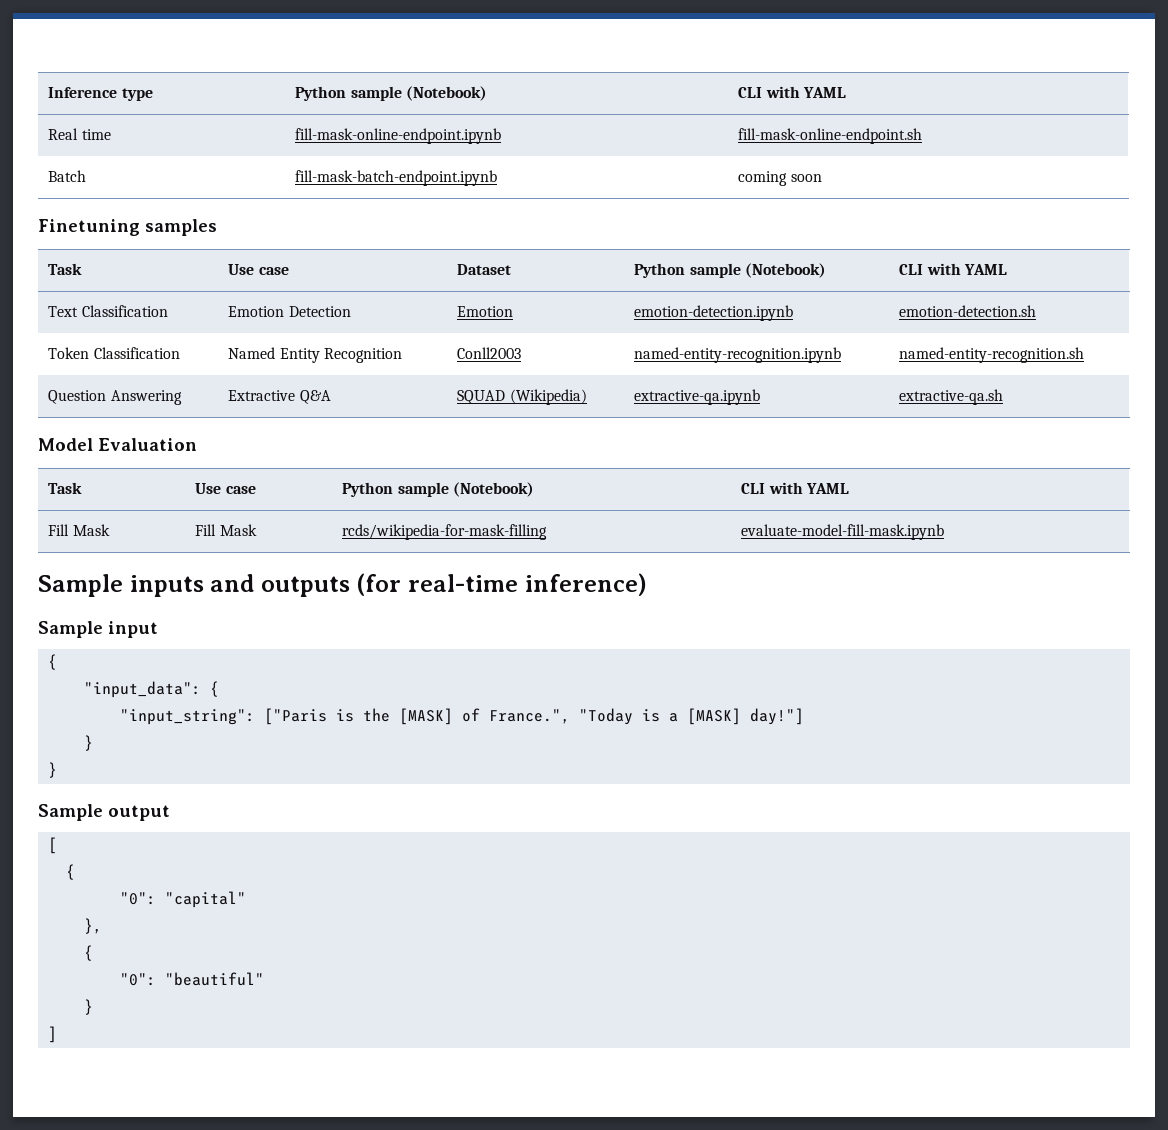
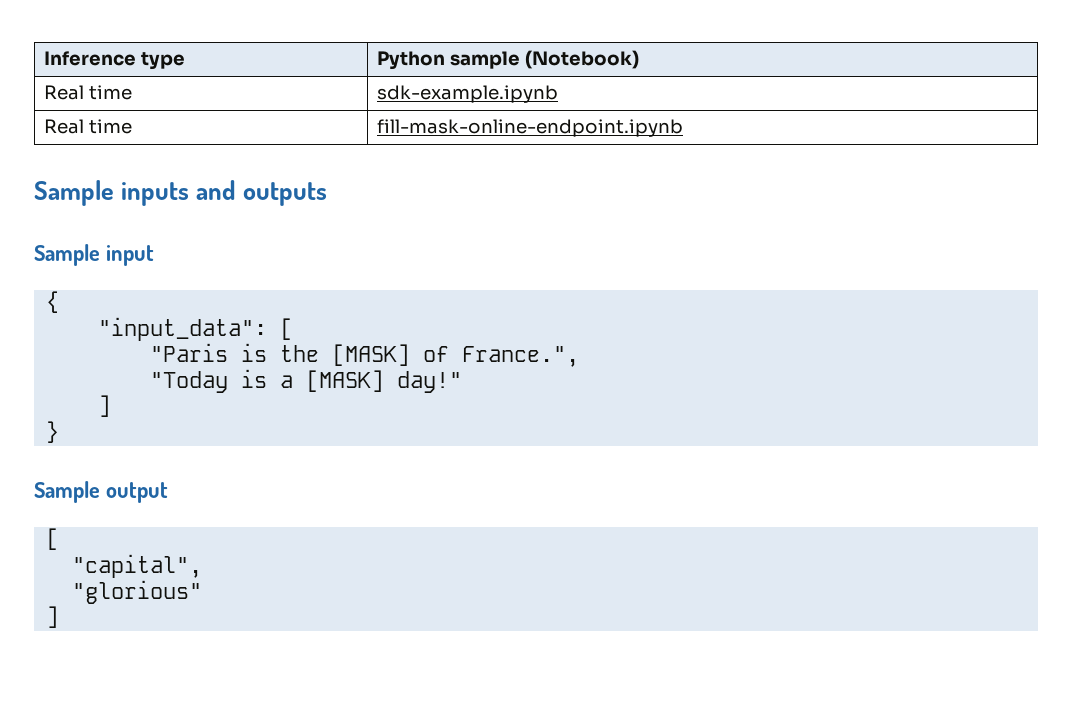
- Inference type | Python sample (Notebook) | CLI with YAML
+ Inference type | Python sample (Notebook)
+ Real time | sdk-example.ipynb
- Real time | fill-mask-online-endpoint.ipynb | fill-mask-online-endpoint.sh
- Batch | fill-mask-batch-endpoint.ipynb | coming soon
- Finetuning samples
- Task | Use case | Dataset | Python sample (Notebook) | CLI with YAML
- Text Classification | Emotion Detection | Emotion | emotion-detection.ipynb | emotion-detection.sh
- Token Classification | Named Entity Recognition | Conll2003 | named-entity-recognition.ipynb | named-entity-recognition.sh
- Question Answering | Extractive Q&A | SQUAD (Wikipedia) | extractive-qa.ipynb | extractive-qa.sh
- Model Evaluation
- Task | Use case | Python sample (Notebook) | CLI with YAML
- Fill Mask | Fill Mask | rcds/wikipedia-for-mask-filling | evaluate-model-fill-mask.ipynb
+ Real time | fill-mask-online-endpoint.ipynb
- Sample inputs and outputs (for real-time inference)
+ Sample inputs and outputs
- "input_data": {
- "input_string": ["Paris is the [MASK] of France.", "Today is a [MASK] day!"]
- }
+ "input_data": [
+ "Paris is the [MASK] of France.",
+ "Today is a [MASK] day!"
+ ]
  Sample output
  [
- {
- "0": "capital"
- },
- {
- "0": "beautiful"
- }
+ "capital",
+ "glorious"

